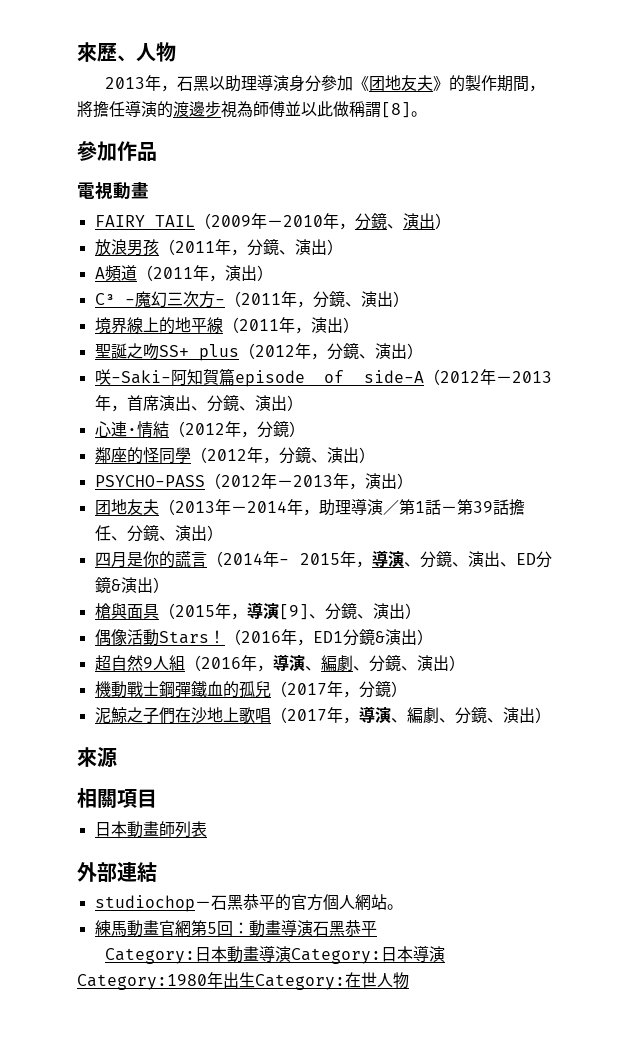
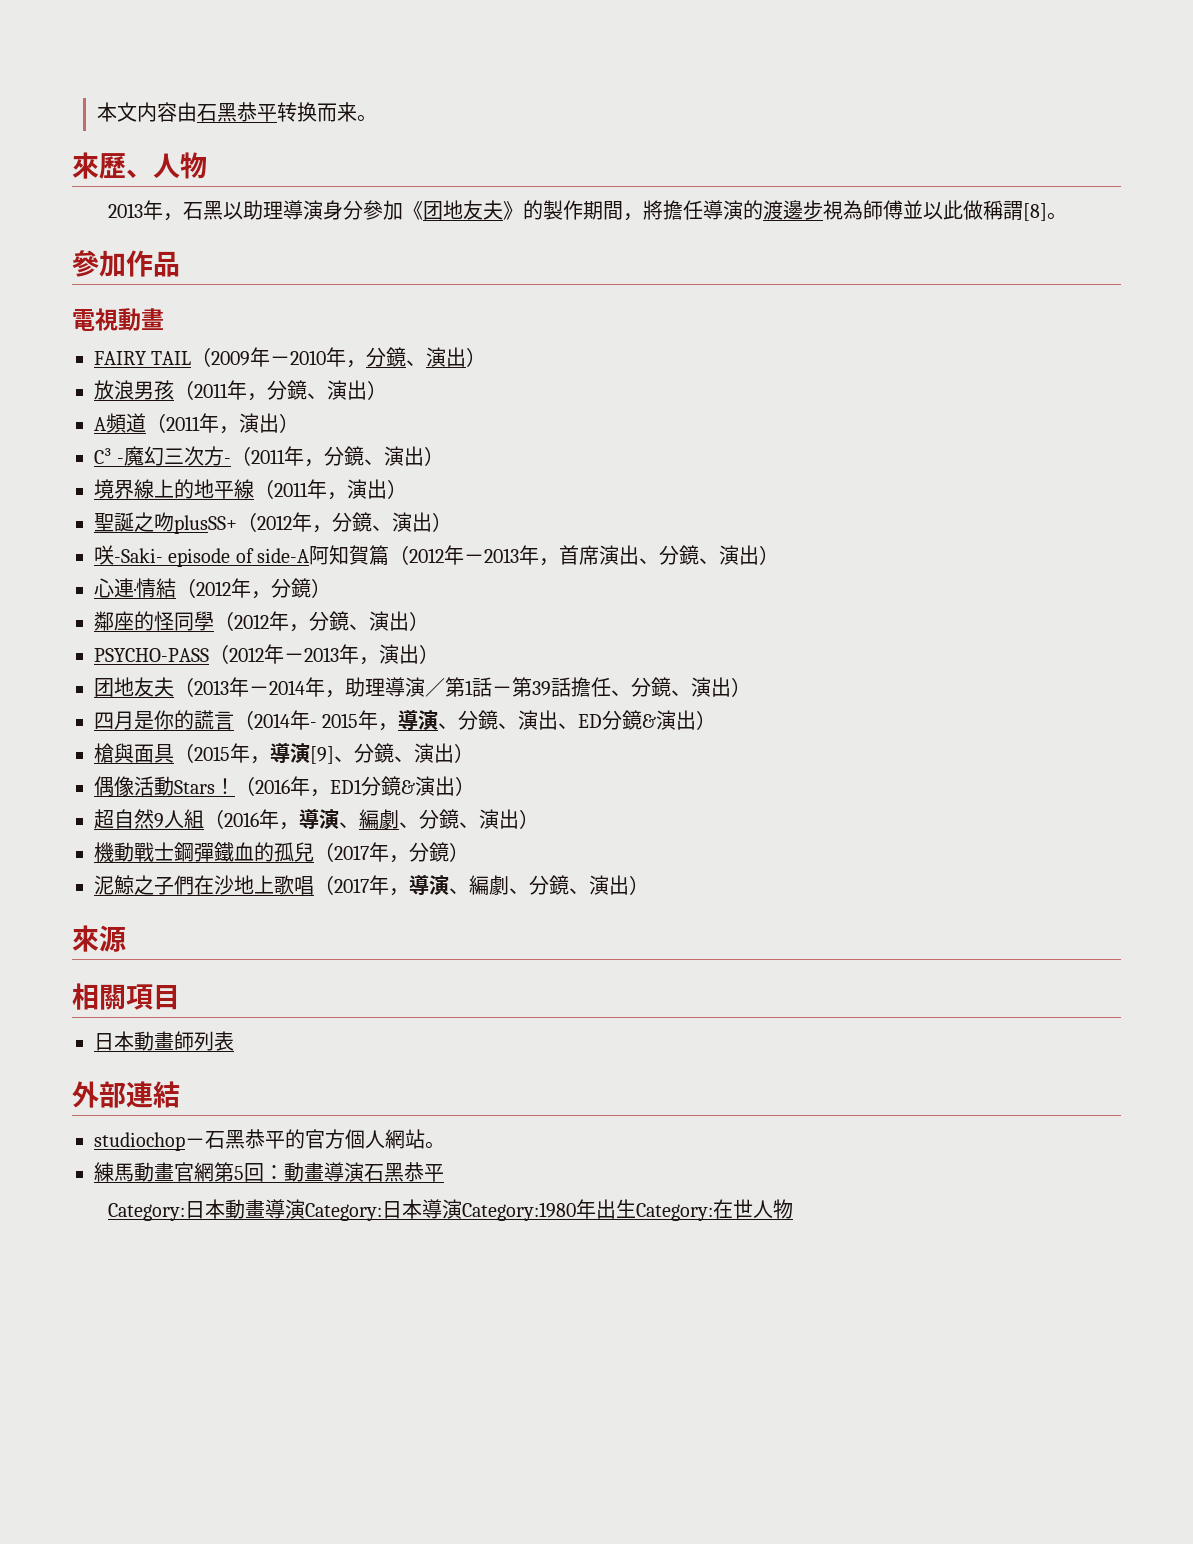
+ 本文内容由石黑恭平转换而来。
- 聖誕之吻SS+ plus（2012年，分鏡、演出）
+ 聖誕之吻plusSS+（2012年，分鏡、演出）
- 咲-Saki-阿知賀篇episode of side-A（2012年－2013年，首席演出、分鏡、演出）
+ 咲-Saki- episode of side-A阿知賀篇（2012年－2013年，首席演出、分鏡、演出）

